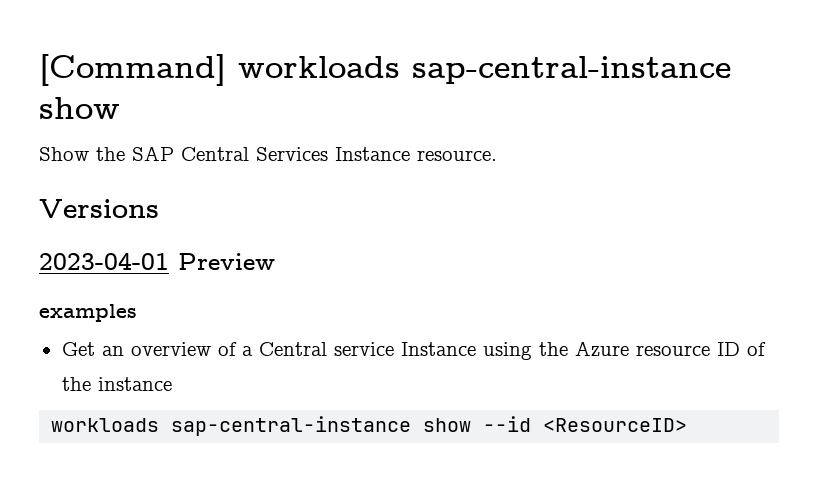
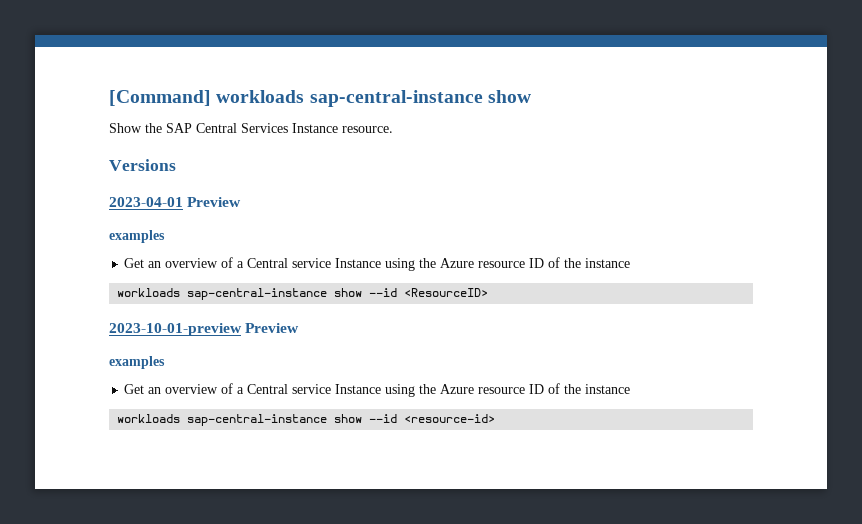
+ 2023-10-01-preview Preview
+ examples
+ Get an overview of a Central service Instance using the Azure resource ID of the instance
+ workloads sap-central-instance show --id <resource-id>

